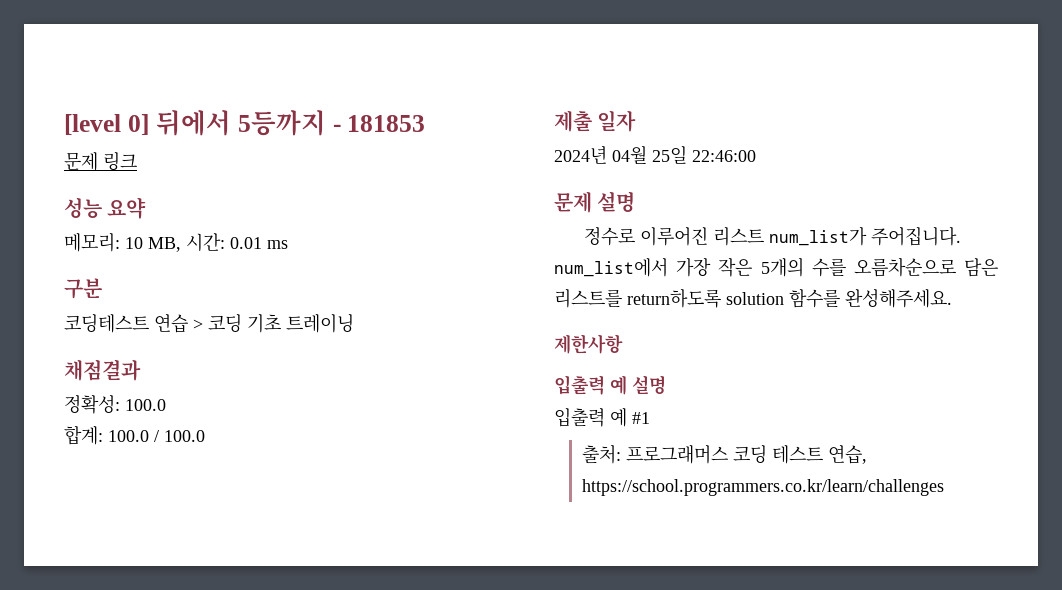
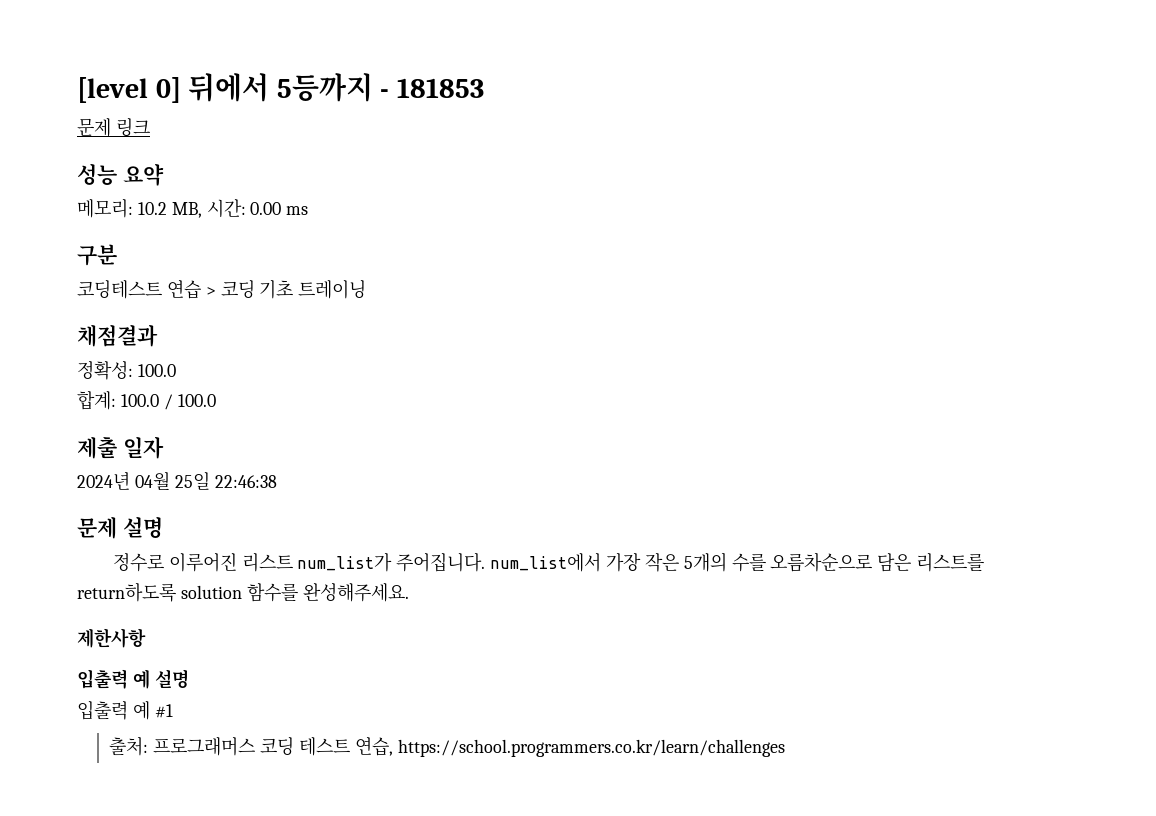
- 메모리: 10 MB, 시간: 0.01 ms
+ 메모리: 10.2 MB, 시간: 0.00 ms
- 2024년 04월 25일 22:46:00
+ 2024년 04월 25일 22:46:38

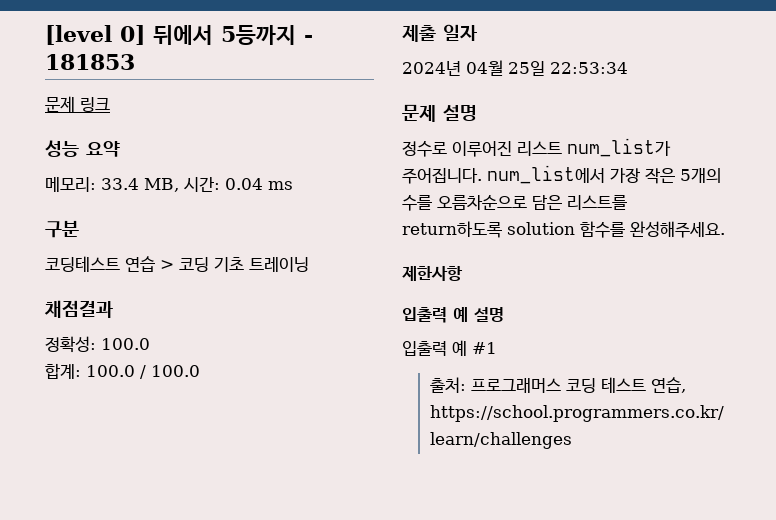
- 메모리: 10.2 MB, 시간: 0.00 ms
+ 메모리: 33.4 MB, 시간: 0.04 ms
- 2024년 04월 25일 22:46:38
+ 2024년 04월 25일 22:53:34

